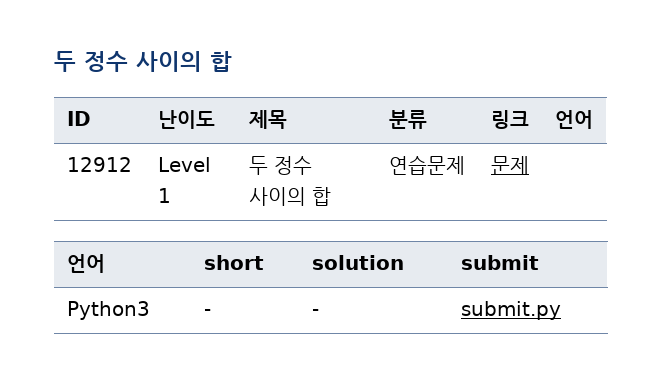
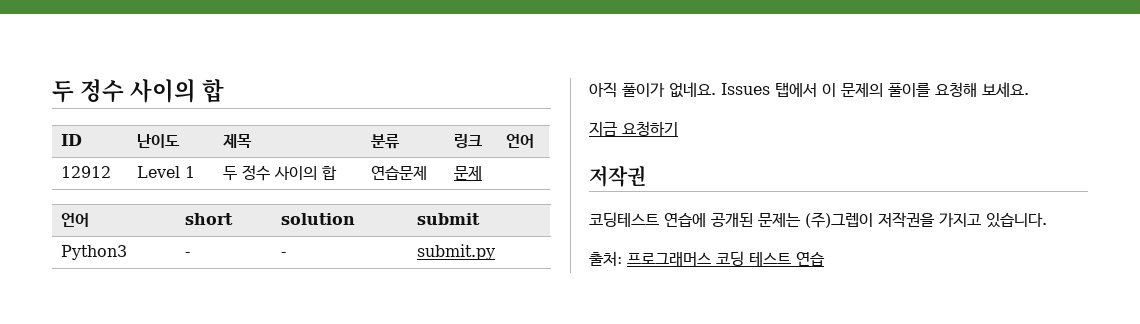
+ 아직 풀이가 없네요. Issues 탭에서 이 문제의 풀이를 요청해 보세요.
+ 지금 요청하기
+ 저작권
+ 코딩테스트 연습에 공개된 문제는 (주)그렙이 저작권을 가지고 있습니다.
+ 출처: 프로그래머스 코딩 테스트 연습

